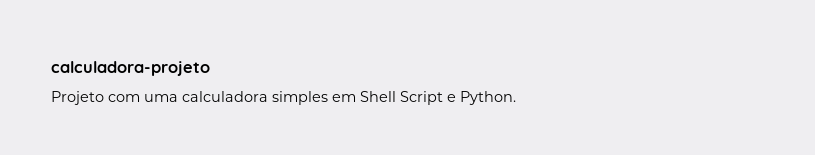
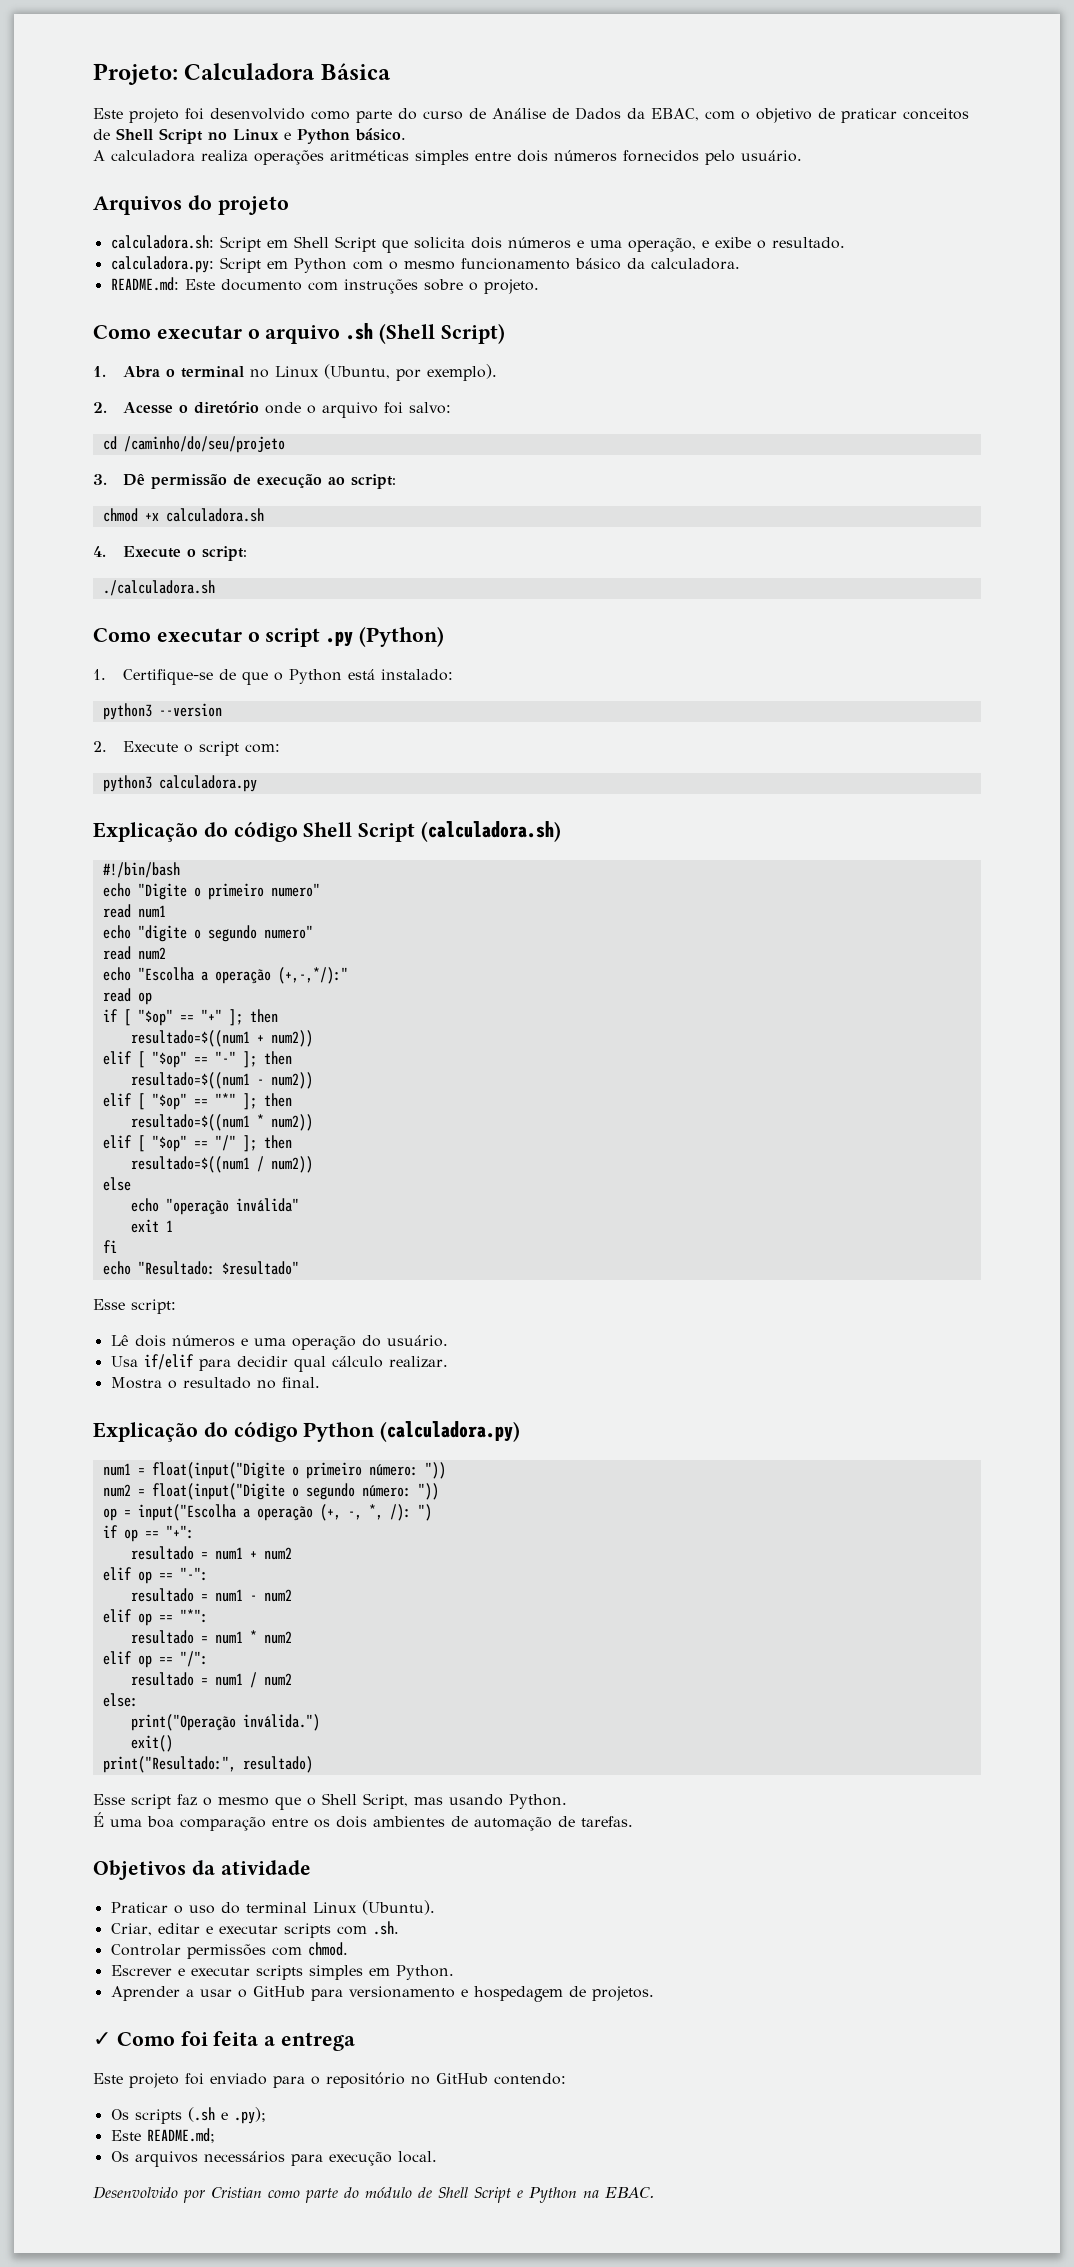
- calculadora-projeto
- Projeto com uma calculadora simples em Shell Script e Python.
+ Projeto: Calculadora Básica
+ Este projeto foi desenvolvido como parte do curso de Análise de Dados da EBAC, com o objetivo de praticar conceitos de Shell Script no Linux e Python básico.
+ A calculadora realiza operações aritméticas simples entre dois números fornecidos pelo usuário.
+ Arquivos do projeto
+ calculadora.sh: Script em Shell Script que solicita dois números e uma operação, e exibe o resultado.
+ calculadora.py: Script em Python com o mesmo funcionamento básico da calculadora.
+ README.md: Este documento com instruções sobre o projeto.
+ Como executar o arquivo .sh (Shell Script)
+ 1. Abra o terminal no Linux (Ubuntu, por exemplo).
+ 2. Acesse o diretório onde o arquivo foi salvo:
+ cd /caminho/do/seu/projeto
+ 3. Dê permissão de execução ao script:
+ chmod +x calculadora.sh
+ 4. Execute o script:
+ ./calculadora.sh
+ Como executar o script .py (Python)
+ 1. Certifique-se de que o Python está instalado:
+ python3 --version
+ 2. Execute o script com:
+ python3 calculadora.py
+ Explicação do código Shell Script (calculadora.sh)
+ #!/bin/bash
+ echo "Digite o primeiro numero"
+ read num1
+ echo "digite o segundo numero"
+ read num2
+ echo "Escolha a operação (+,-,*/):"
+ read op
+ if [ "$op" == "+" ]; then
+ resultado=$((num1 + num2))
+ elif [ "$op" == "-" ]; then
+ resultado=$((num1 - num2))
+ elif [ "$op" == "*" ]; then
+ resultado=$((num1 * num2))
+ elif [ "$op" == "/" ]; then
+ resultado=$((num1 / num2))
+ else
+ echo "operação inválida"
+ exit 1
+ fi
+ echo "Resultado: $resultado"
+ Esse script:
+ Lê dois números e uma operação do usuário.
+ Usa if/elif para decidir qual cálculo realizar.
+ Mostra o resultado no final.
+ Explicação do código Python (calculadora.py)
+ num1 = float(input("Digite o primeiro número: "))
+ num2 = float(input("Digite o segundo número: "))
+ op = input("Escolha a operação (+, -, *, /): ")
+ if op == "+":
+ resultado = num1 + num2
+ elif op == "-":
+ resultado = num1 - num2
+ elif op == "*":
+ resultado = num1 * num2
+ elif op == "/":
+ resultado = num1 / num2
+ else:
+ print("Operação inválida.")
+ exit()
+ print("Resultado:", resultado)
+ Esse script faz o mesmo que o Shell Script, mas usando Python.
+ É uma boa comparação entre os dois ambientes de automação de tarefas.
+ Objetivos da atividade
+ Praticar o uso do terminal Linux (Ubuntu).
+ Criar, editar e executar scripts com .sh.
+ Controlar permissões com chmod.
+ Escrever e executar scripts simples em Python.
+ Aprender a usar o GitHub para versionamento e hospedagem de projetos.
+ ✓ Como foi feita a entrega
+ Este projeto foi enviado para o repositório no GitHub contendo:
+ Os scripts (.sh e .py);
+ Este README.md;
+ Os arquivos necessários para execução local.
+ Desenvolvido por Cristian como parte do módulo de Shell Script e Python na EBAC.

